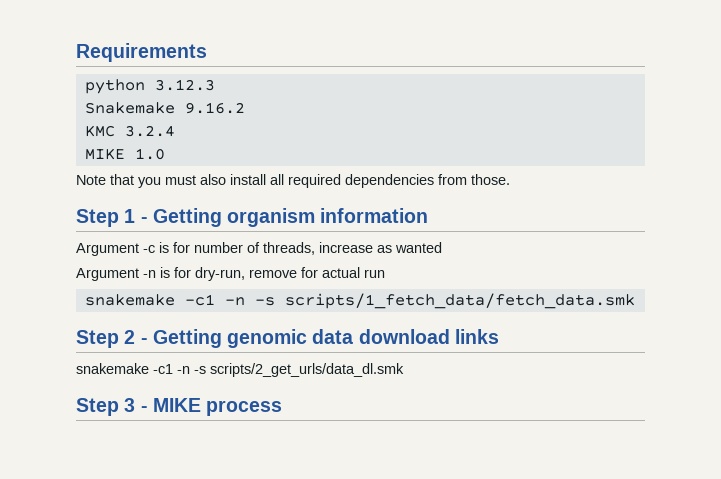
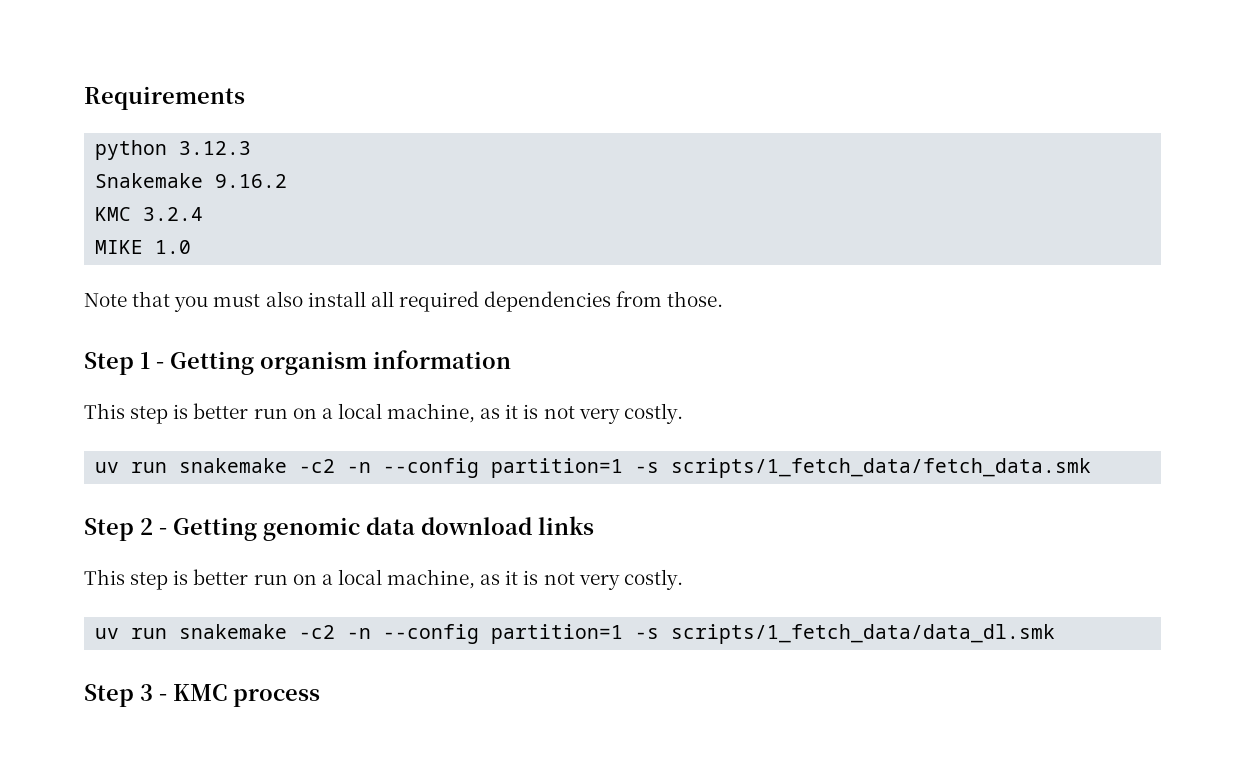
  Step 1 - Getting organism information
- Argument -c is for number of threads, increase as wanted
- Argument -n is for dry-run, remove for actual run
- snakemake -c1 -n -s scripts/1_fetch_data/fetch_data.smk
+ This step is better run on a local machine, as it is not very costly.
+ uv run snakemake -c2 -n --config partition=1 -s scripts/1_fetch_data/fetch_data.smk
  Step 2 - Getting genomic data download links
- snakemake -c1 -n -s scripts/2_get_urls/data_dl.smk
+ This step is better run on a local machine, as it is not very costly.
+ uv run snakemake -c2 -n --config partition=1 -s scripts/1_fetch_data/data_dl.smk
- Step 3 - MIKE process
+ Step 3 - KMC process

